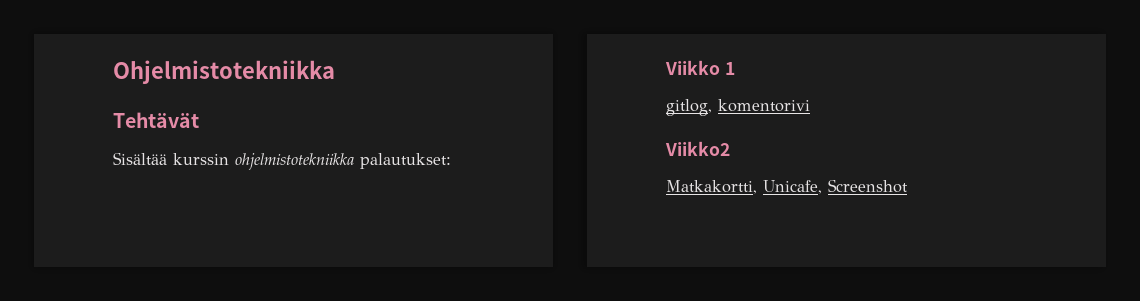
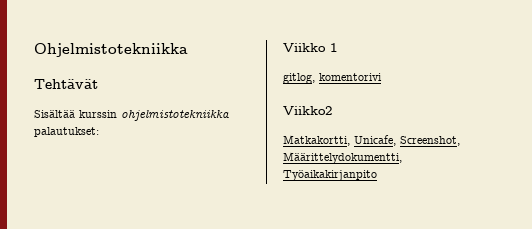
- Matkakortti, Unicafe, Screenshot
+ Matkakortti, Unicafe, Screenshot, Määrittelydokumentti, Työaikakirjanpito

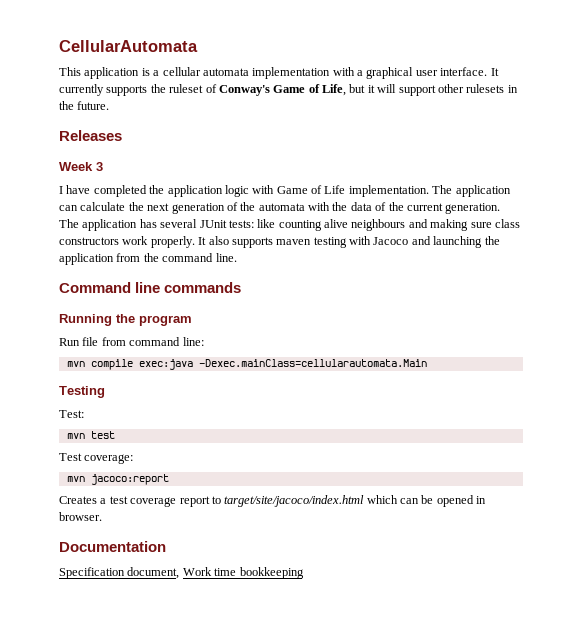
- Ohjelmistotekniikka
- Tehtävät
- Sisältää kurssin ohjelmistotekniikka palautukset:
- Viikko 1
- gitlog, komentorivi
- Viikko2
- Matkakortti, Unicafe, Screenshot, Määrittelydokumentti, Työaikakirjanpito
+ CellularAutomata
+ This application is a cellular automata implementation with a graphical user interface. It currently supports the ruleset of Conway's Game of Life, but it will support other rulesets in the future.
+ Releases
+ Week 3
+ I have completed the application logic with Game of Life implementation. The application can calculate the next generation of the automata with the data of the current generation. The application has several JUnit tests: like counting alive neighbours and making sure class constructors work properly. It also supports maven testing with Jacoco and launching the application from the command line.
+ Command line commands
+ Running the program
+ Run file from command line:
+ mvn compile exec:java -Dexec.mainClass=cellularautomata.Main
+ Testing
+ Test:
+ mvn test
+ Test coverage:
+ mvn jacoco:report
+ Creates a test coverage report to target/site/jacoco/index.html which can be opened in browser.
+ Documentation
+ Specification document, Work time bookkeeping

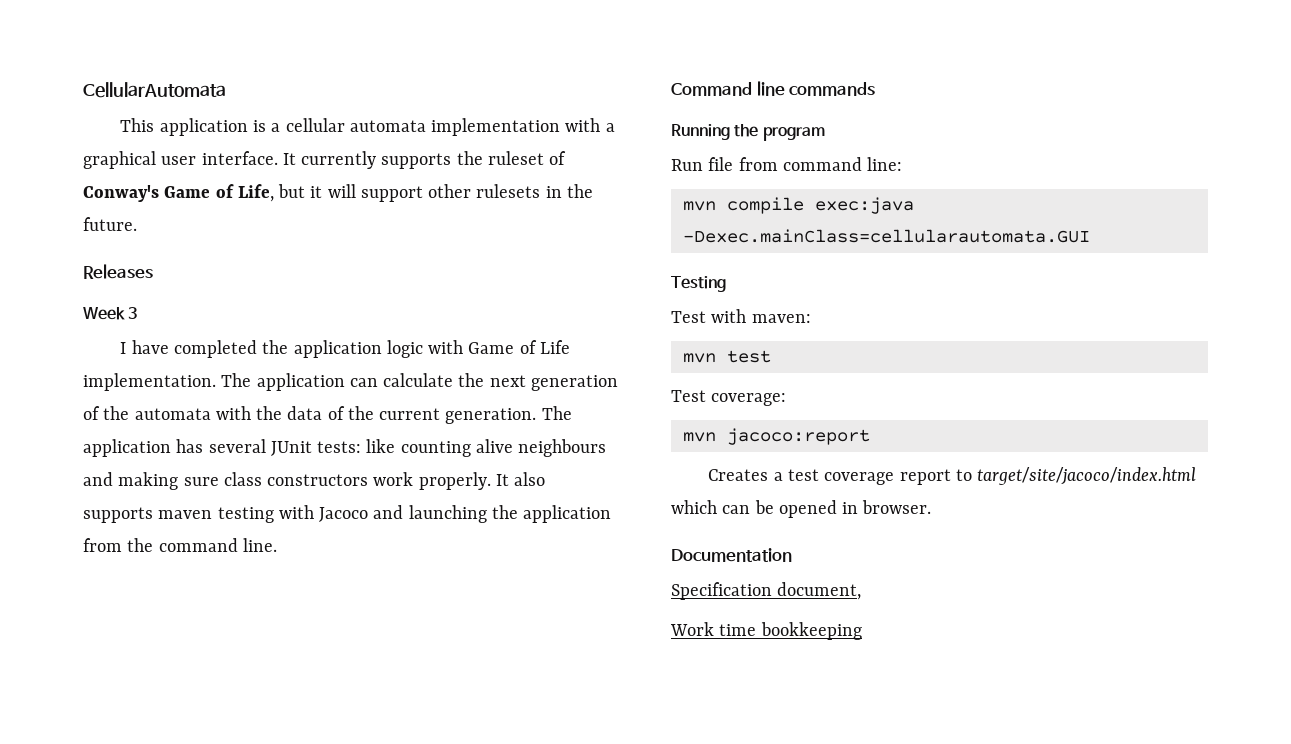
- mvn compile exec:java -Dexec.mainClass=cellularautomata.Main
+ mvn compile exec:java -Dexec.mainClass=cellularautomata.GUI
- Test:
+ Test with maven:
- Specification document, Work time bookkeeping
+ Specification document,
+ Work time bookkeeping

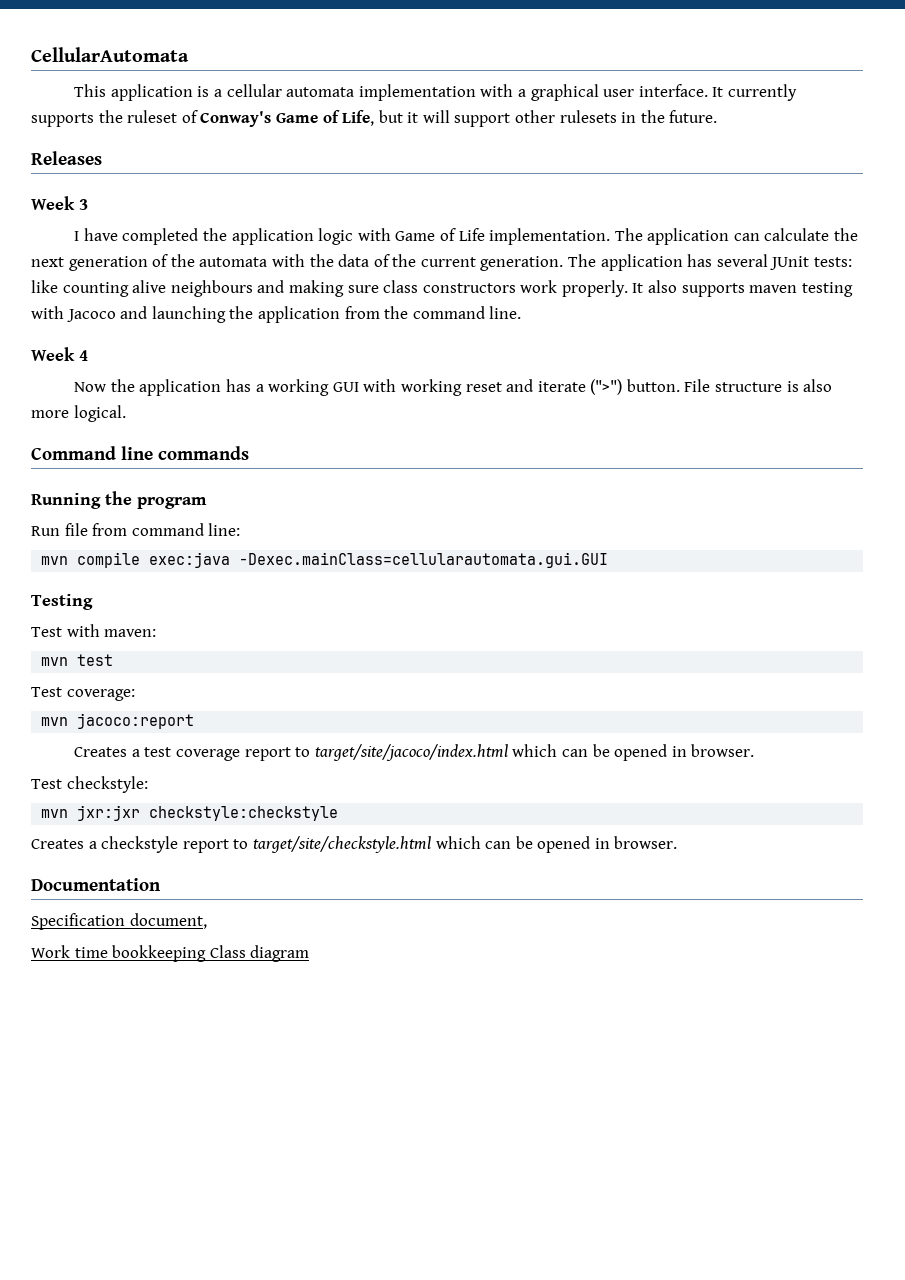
+ Week 4
+ Now the application has a working GUI with working reset and iterate (">") button. File structure is also more logical.
- mvn compile exec:java -Dexec.mainClass=cellularautomata.GUI
+ mvn compile exec:java -Dexec.mainClass=cellularautomata.gui.GUI
+ Test checkstyle:
+ mvn jxr:jxr checkstyle:checkstyle
+ Creates a checkstyle report to target/site/checkstyle.html which can be opened in browser.
- Work time bookkeeping
+ Work time bookkeeping Class diagram

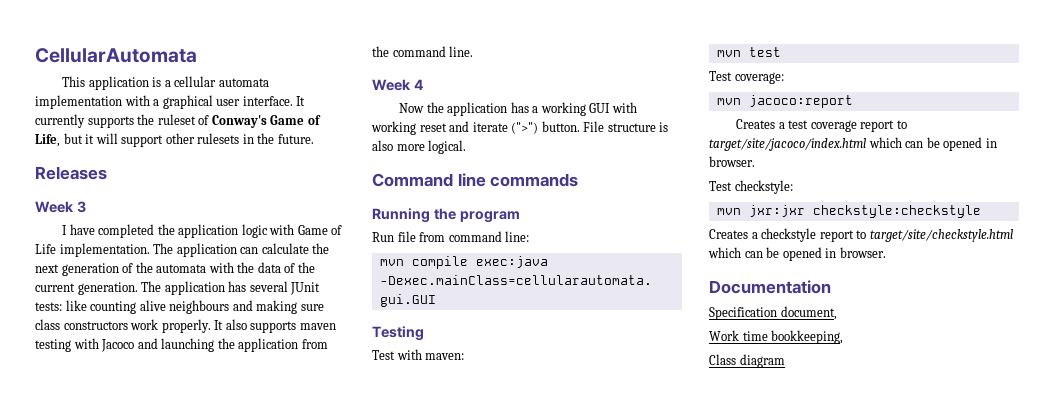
- Work time bookkeeping Class diagram
+ Work time bookkeeping,
+ Class diagram

